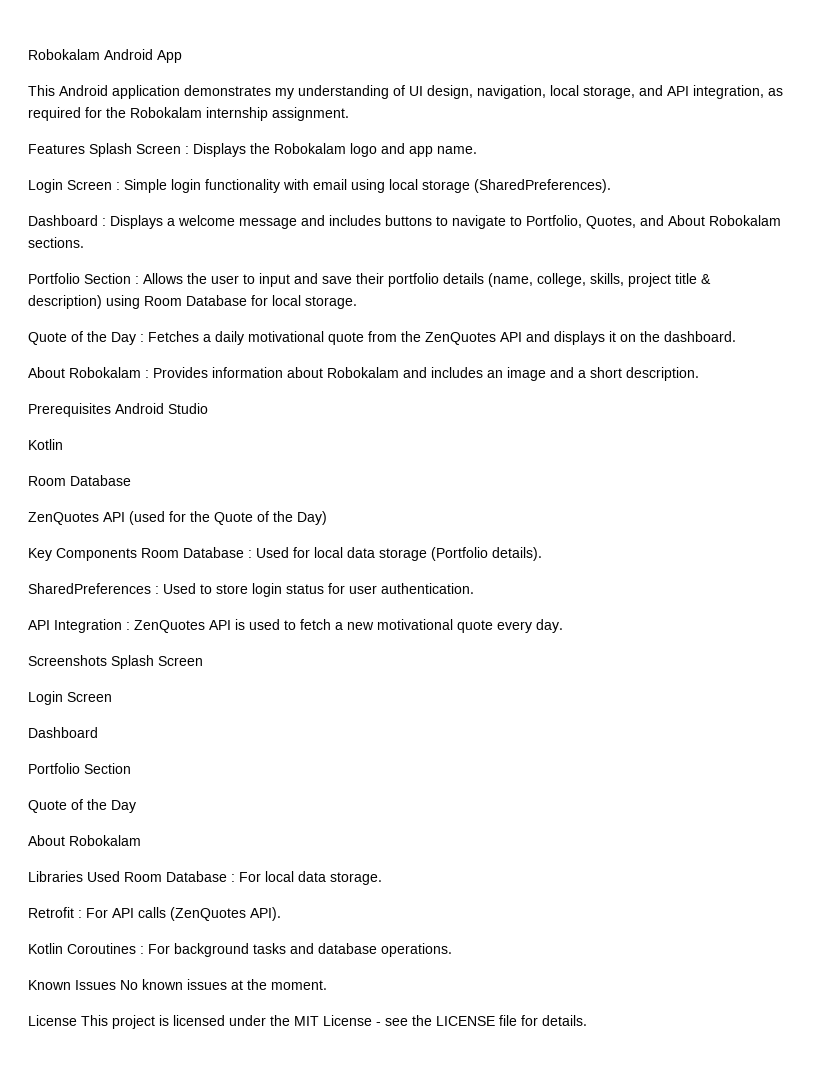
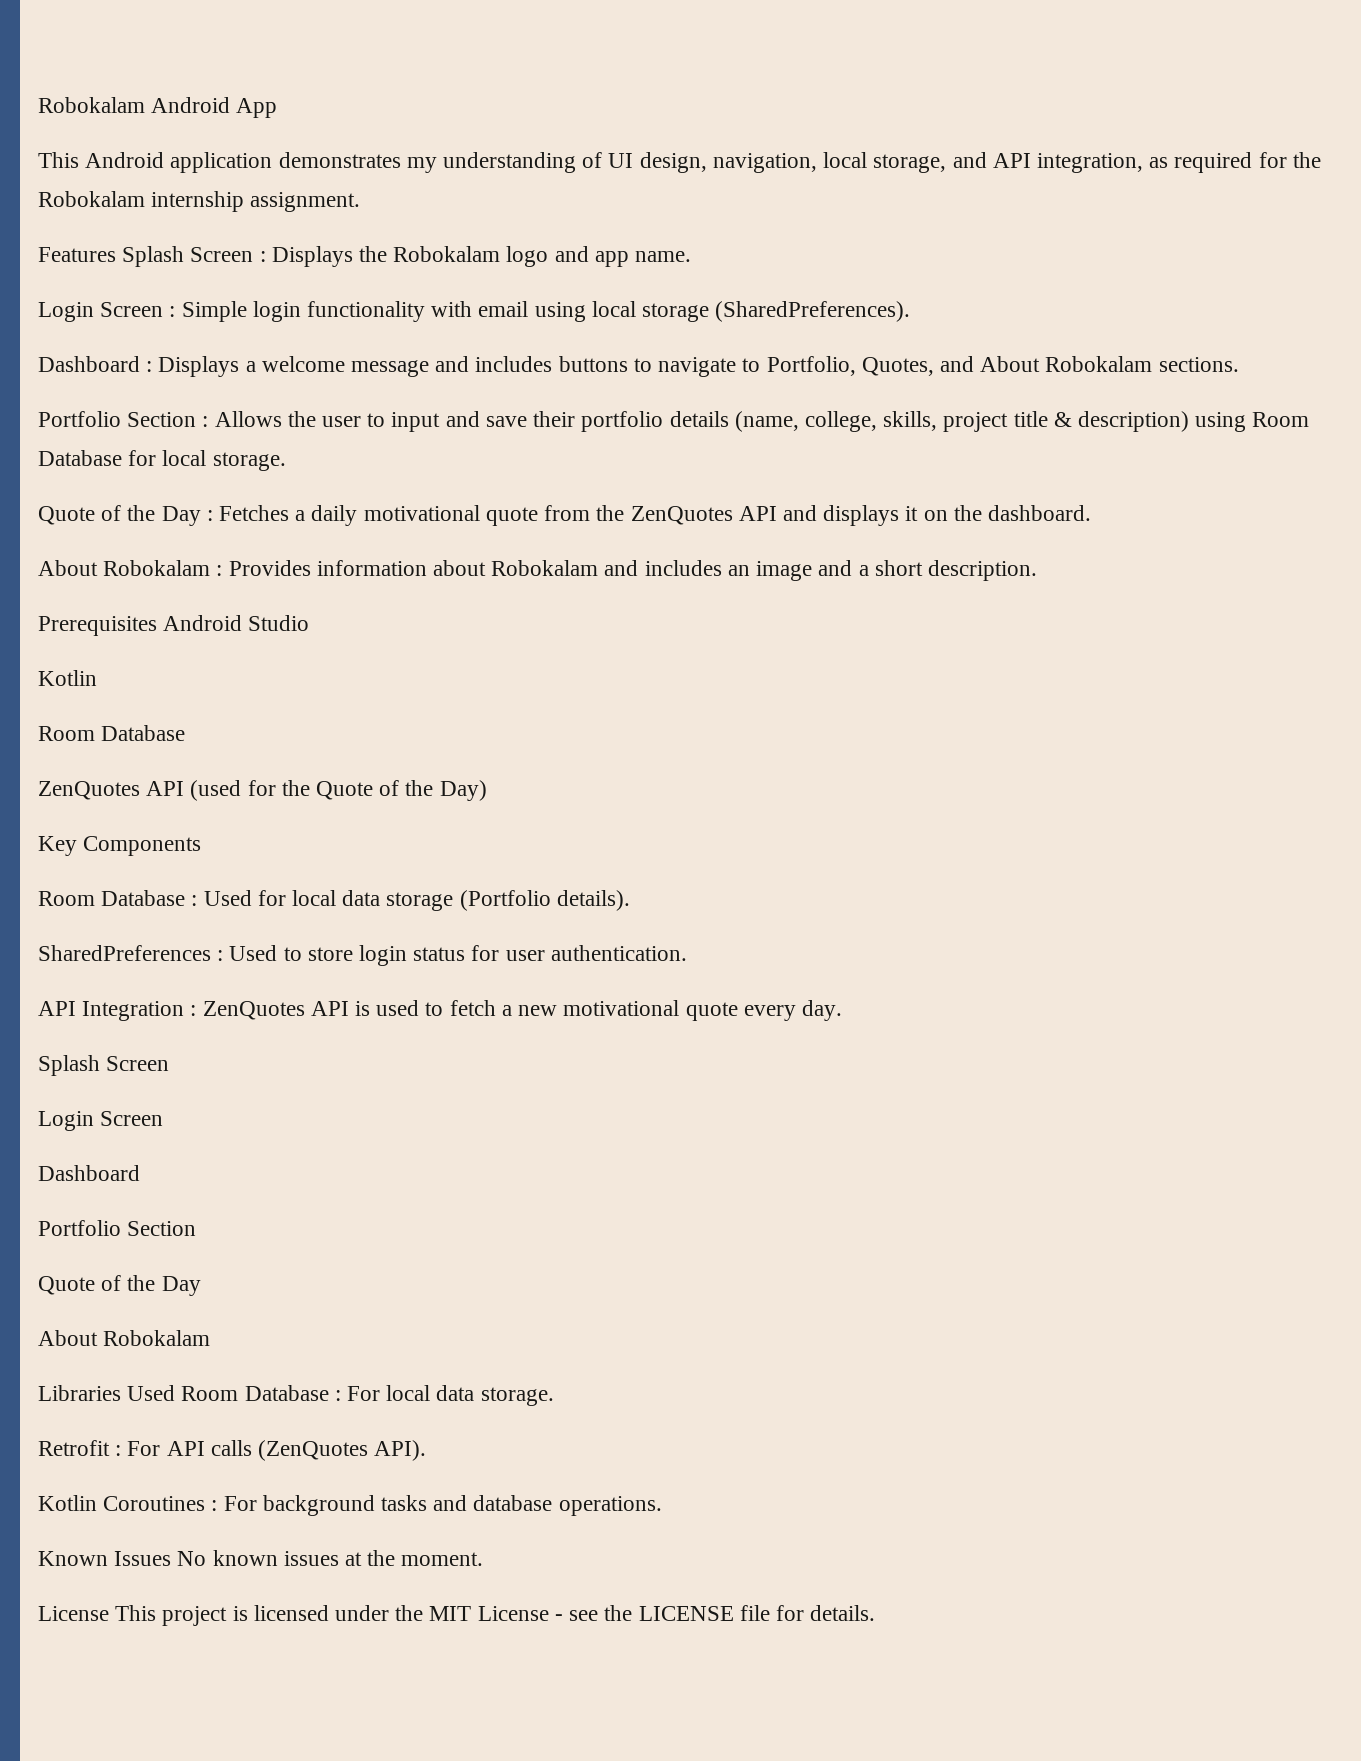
- Key Components Room Database : Used for local data storage (Portfolio details).
+ Key Components
+ Room Database : Used for local data storage (Portfolio details).
  API Integration : ZenQuotes API is used to fetch a new motivational quote every day.
- Screenshots Splash Screen
+ Splash Screen

